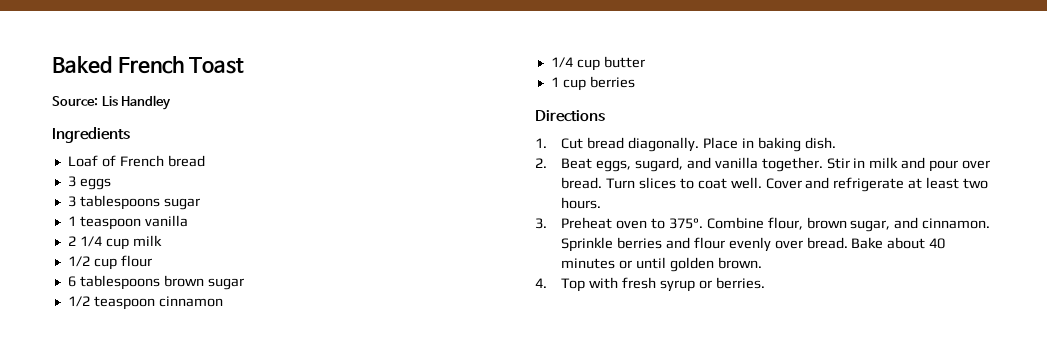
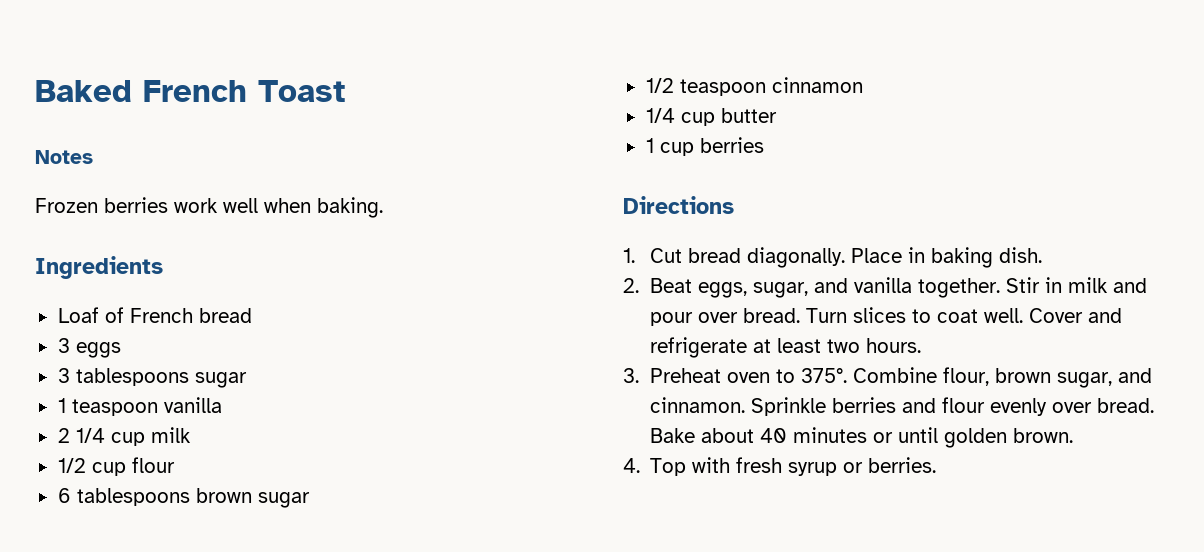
- Source: Lis Handley
+ Notes
+ Frozen berries work well when baking.
- 2. Beat eggs, sugard, and vanilla together.
+ 2. Beat eggs, sugar, and vanilla together.

